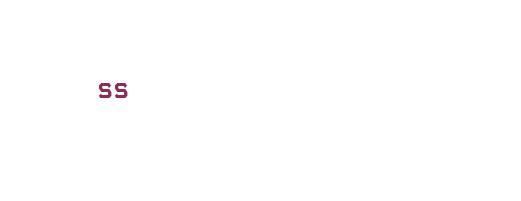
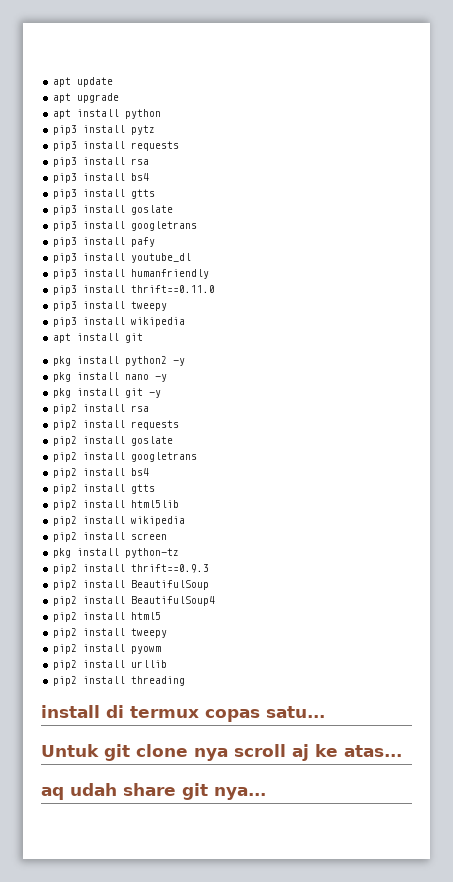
- ss
+ apt update
+ apt upgrade
+ apt install python
+ pip3 install pytz
+ pip3 install requests
+ pip3 install rsa
+ pip3 install bs4
+ pip3 install gtts
+ pip3 install goslate
+ pip3 install googletrans
+ pip3 install pafy
+ pip3 install youtube_dl
+ pip3 install humanfriendly
+ pip3 install thrift==0.11.0
+ pip3 install tweepy
+ pip3 install wikipedia
+ apt install git
+ pkg install python2 -y
+ pkg install nano -y
+ pkg install git -y
+ pip2 install rsa
+ pip2 install requests
+ pip2 install goslate
+ pip2 install googletrans
+ pip2 install bs4
+ pip2 install gtts
+ pip2 install html5lib
+ pip2 install wikipedia
+ pip2 install screen
+ pkg install python-tz
+ pip2 install thrift==0.9.3
+ pip2 install BeautifulSoup
+ pip2 install BeautifulSoup4
+ pip2 install html5
+ pip2 install tweepy
+ pip2 install pyowm
+ pip2 install urllib
+ pip2 install threading
+ install di termux copas satu...
+ Untuk git clone nya scroll aj ke atas...
+ aq udah share git nya...

